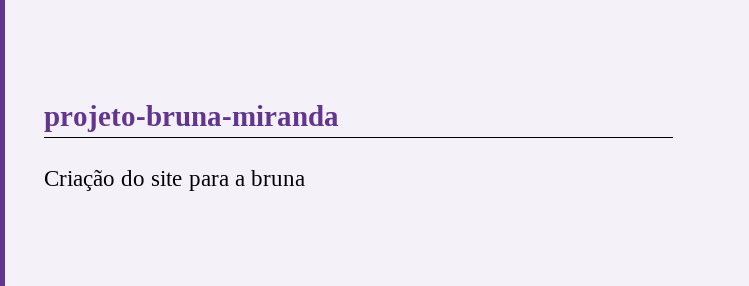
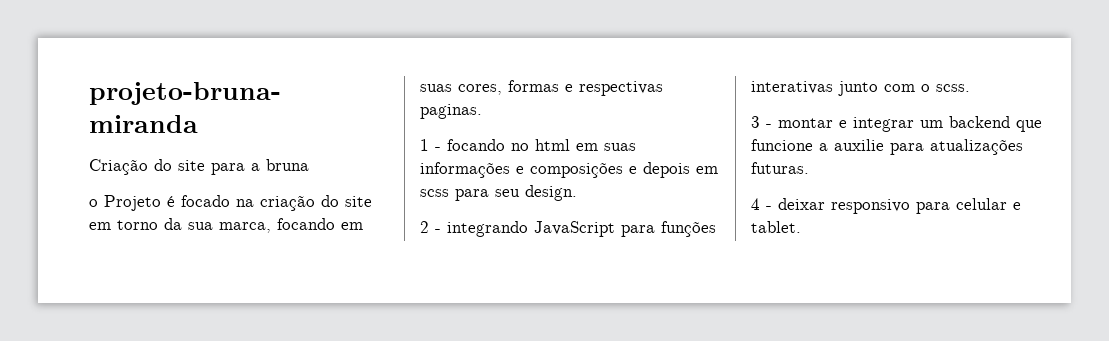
+ o Projeto é focado na criação do site em torno da sua marca, focando em suas cores, formas e respectivas paginas.
+ 1 - focando no html em suas informações e composições e depois em scss para seu design.
+ 2 - integrando JavaScript para funções interativas junto com o scss.
+ 3 - montar e integrar um backend que funcione a auxilie para atualizações futuras.
+ 4 - deixar responsivo para celular e tablet.

